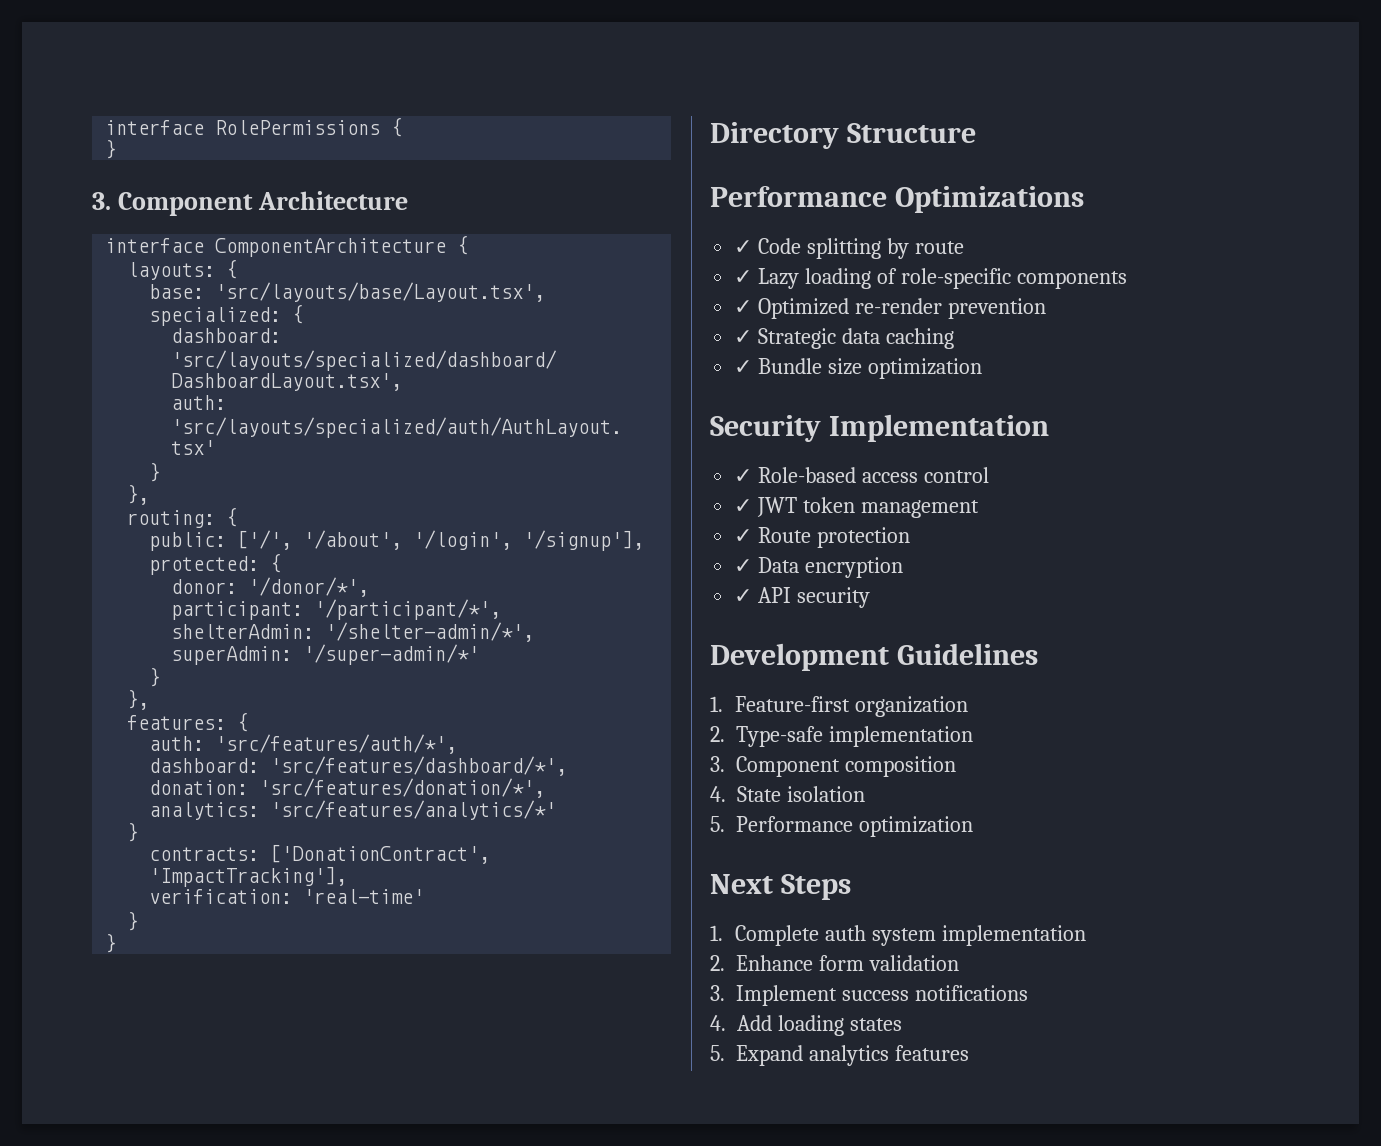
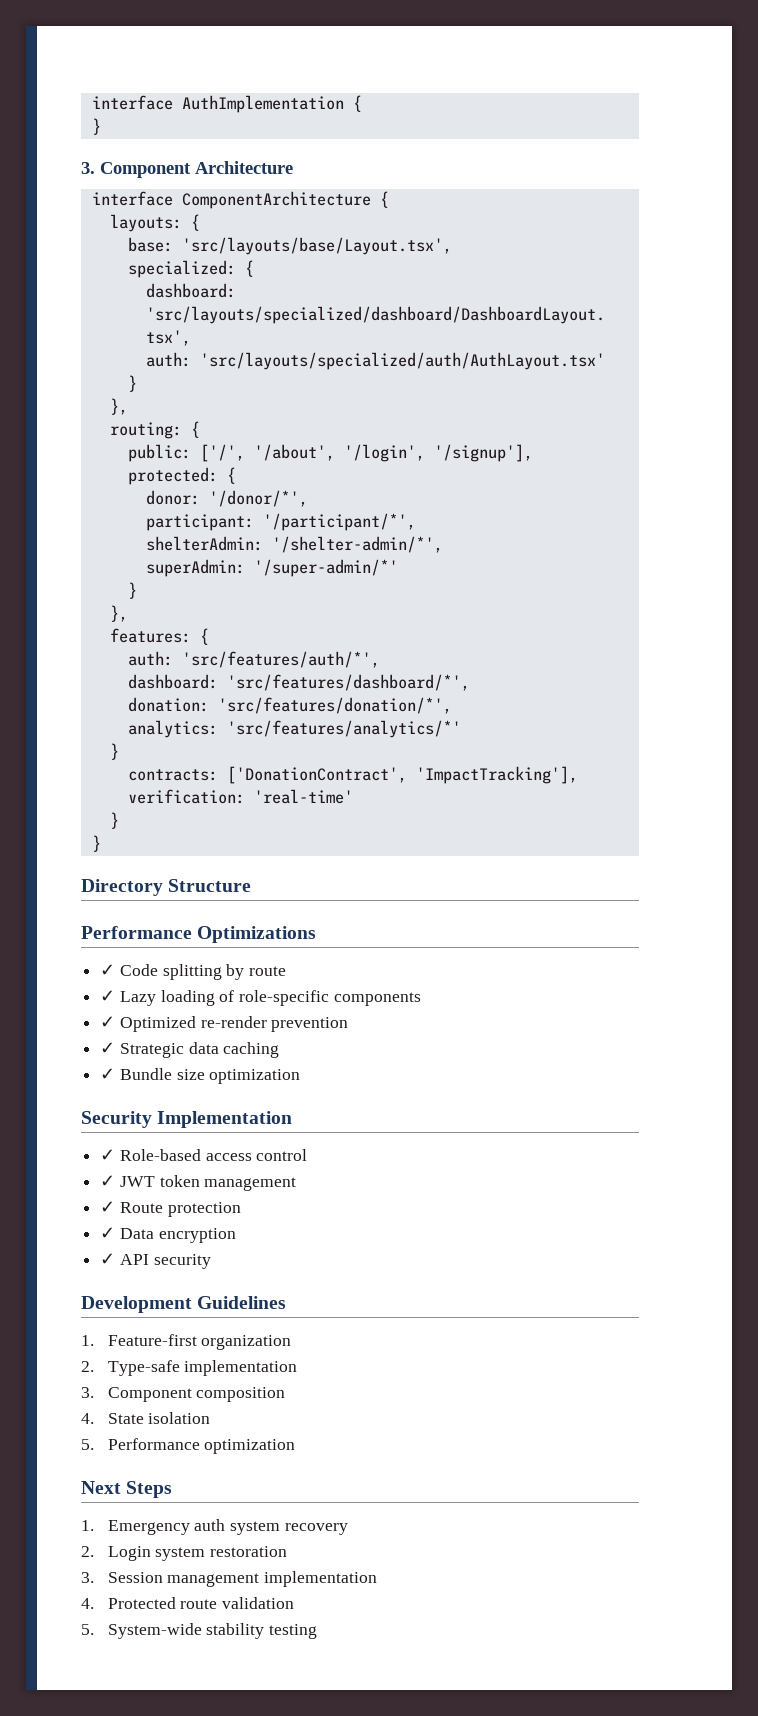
- interface RolePermissions {
+ interface AuthImplementation {
- 1. Complete auth system implementation
- 2. Enhance form validation
- 3. Implement success notifications
- 4. Add loading states
- 5. Expand analytics features
+ 1. Emergency auth system recovery
+ 2. Login system restoration
+ 3. Session management implementation
+ 4. Protected route validation
+ 5. System-wide stability testing

